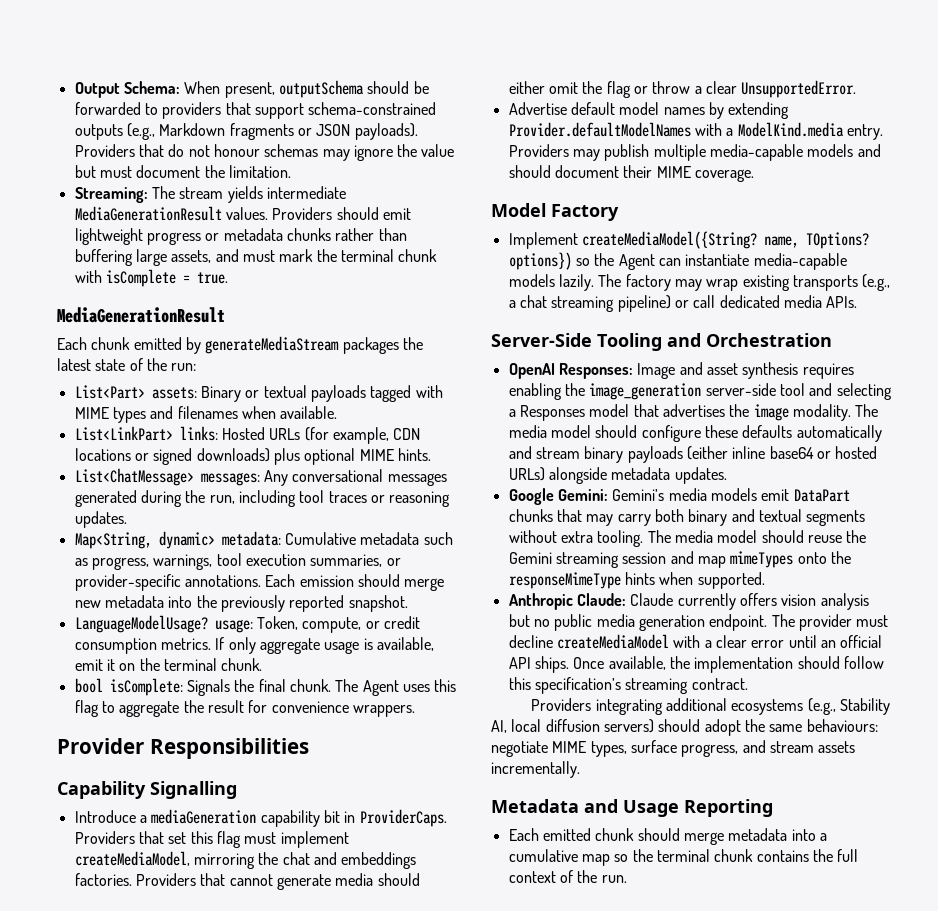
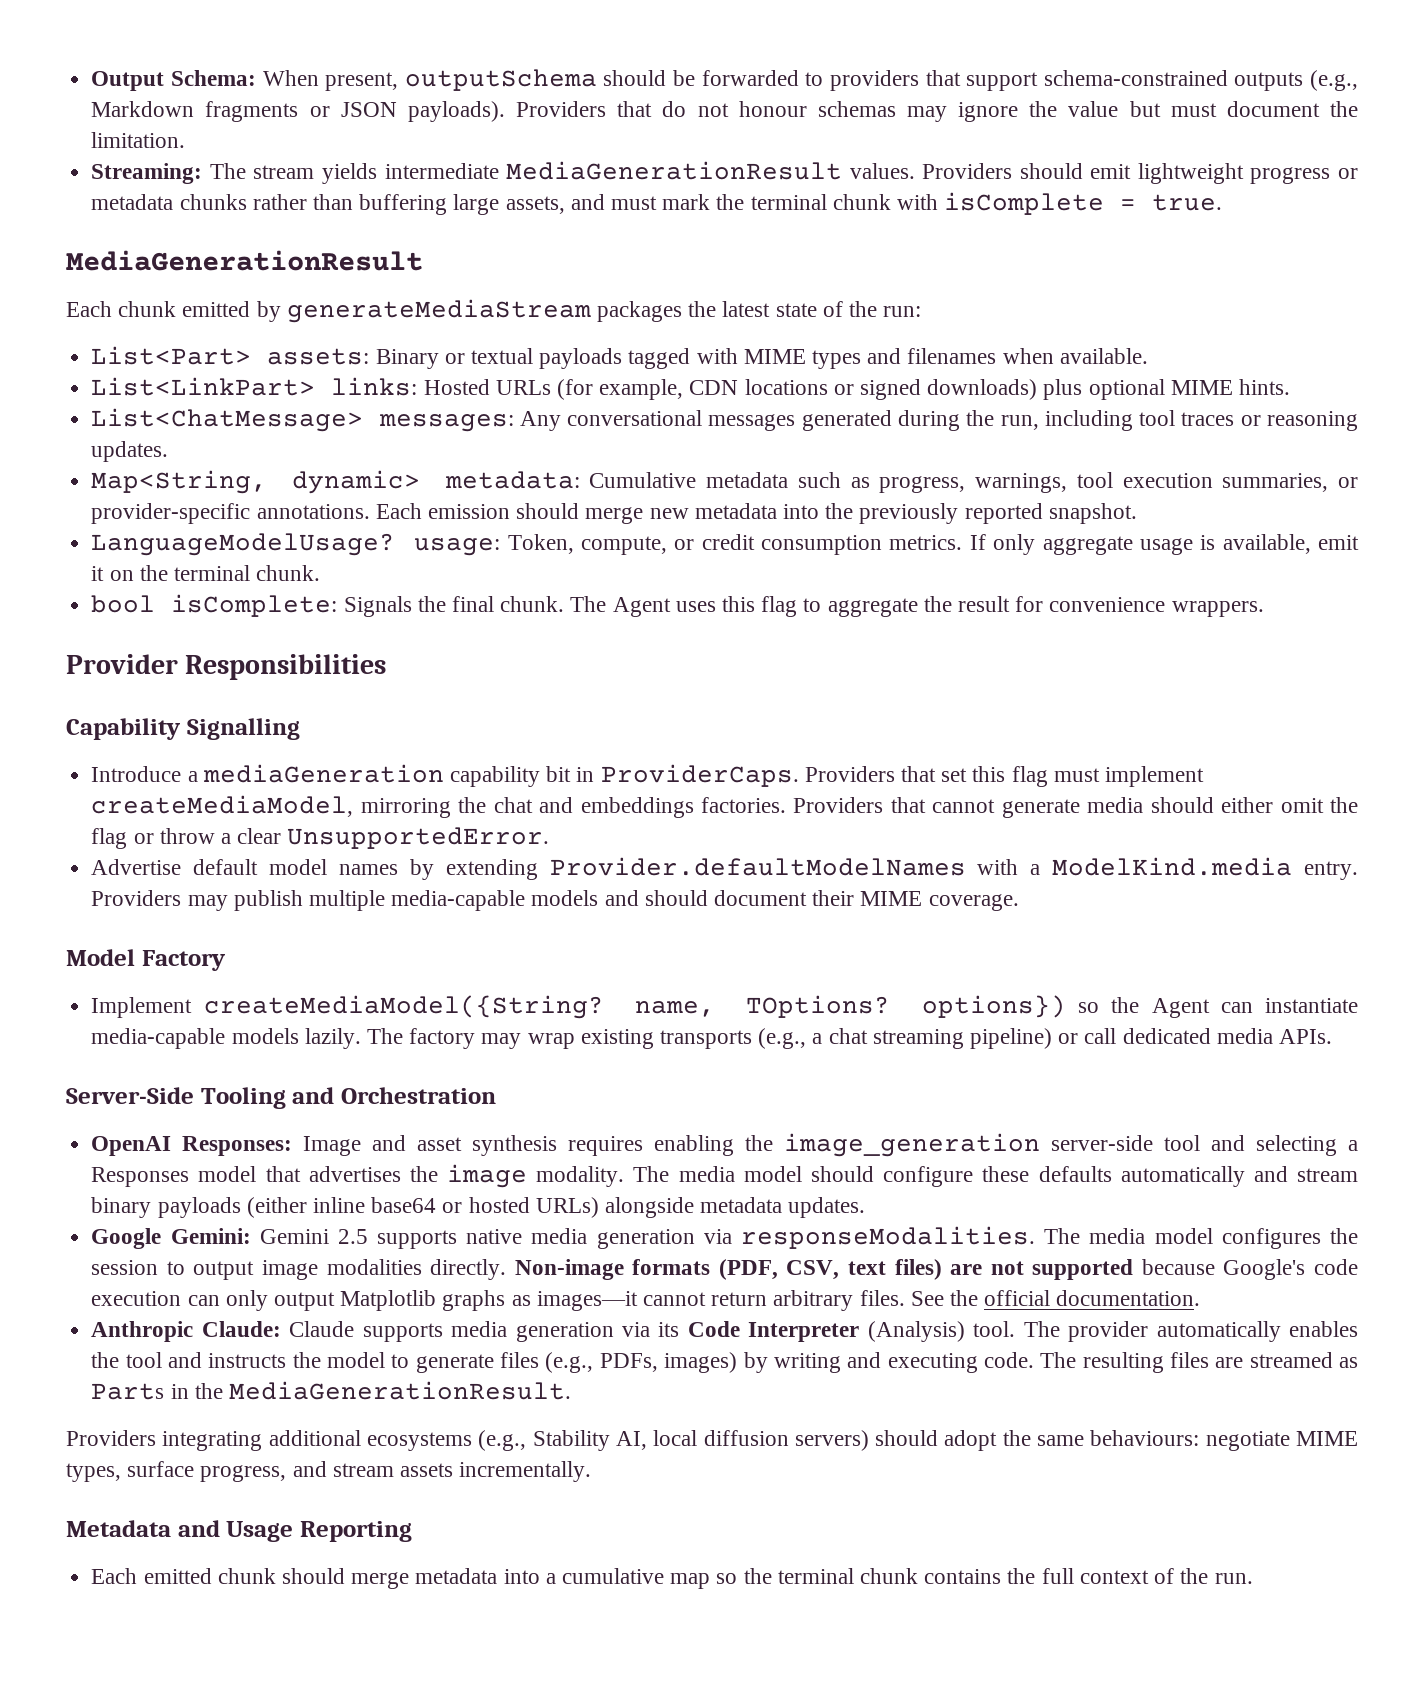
- Google Gemini: Gemini’s media models emit DataPart chunks that may carry both binary and textual segments without extra tooling. The media model should reuse the Gemini streaming session and map mimeTypes onto the responseMimeType hints when supported.
- Anthropic Claude: Claude currently offers vision analysis but no public media generation endpoint. The provider must decline createMediaModel with a clear error until an official API ships. Once available, the implementation should follow this specification’s streaming contract.
+ Google Gemini: Gemini 2.5 supports native media generation via responseModalities. The media model configures the session to output image modalities directly. Non-image formats (PDF, CSV, text files) are not supported because Google's code execution can only output Matplotlib graphs as images—it cannot return arbitrary files. See the official documentation.
+ Anthropic Claude: Claude supports media generation via its Code Interpreter (Analysis) tool. The provider automatically enables the tool and instructs the model to generate files (e.g., PDFs, images) by writing and executing code. The resulting files are streamed as Parts in the MediaGenerationResult.

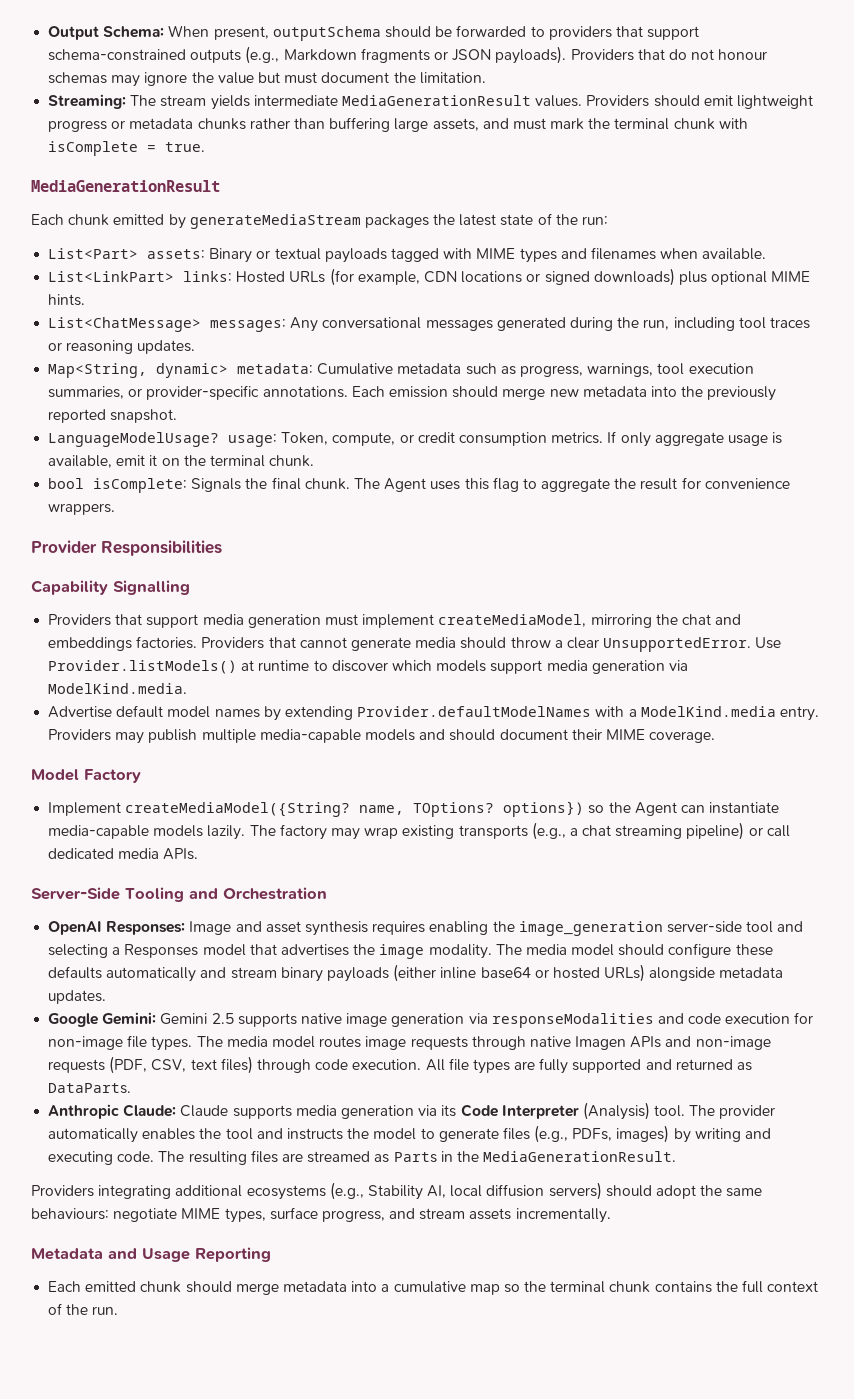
- Introduce a mediaGeneration capability bit in ProviderCaps. Providers that set this flag must implement createMediaModel, mirroring the chat and embeddings factories.
+ Providers that support media generation must implement createMediaModel, mirroring the chat and embeddings factories.
- Providers that cannot generate media should either omit the flag or throw a clear UnsupportedError.
+ Providers that cannot generate media should throw a clear UnsupportedError. Use Provider.listModels() at runtime to discover which models support media generation via ModelKind.media.
- Google Gemini: Gemini 2.5 supports native media generation via responseModalities. The media model configures the session to output image modalities directly. Non-image formats (PDF, CSV, text files) are not supported because Google's code execution can only output Matplotlib graphs as images—it cannot return arbitrary files. See the official documentation.
+ Google Gemini: Gemini 2.5 supports native image generation via responseModalities and code execution for non-image file types. The media model routes image requests through native Imagen APIs and non-image requests (PDF, CSV, text files) through code execution. All file types are fully supported and returned as DataParts.

